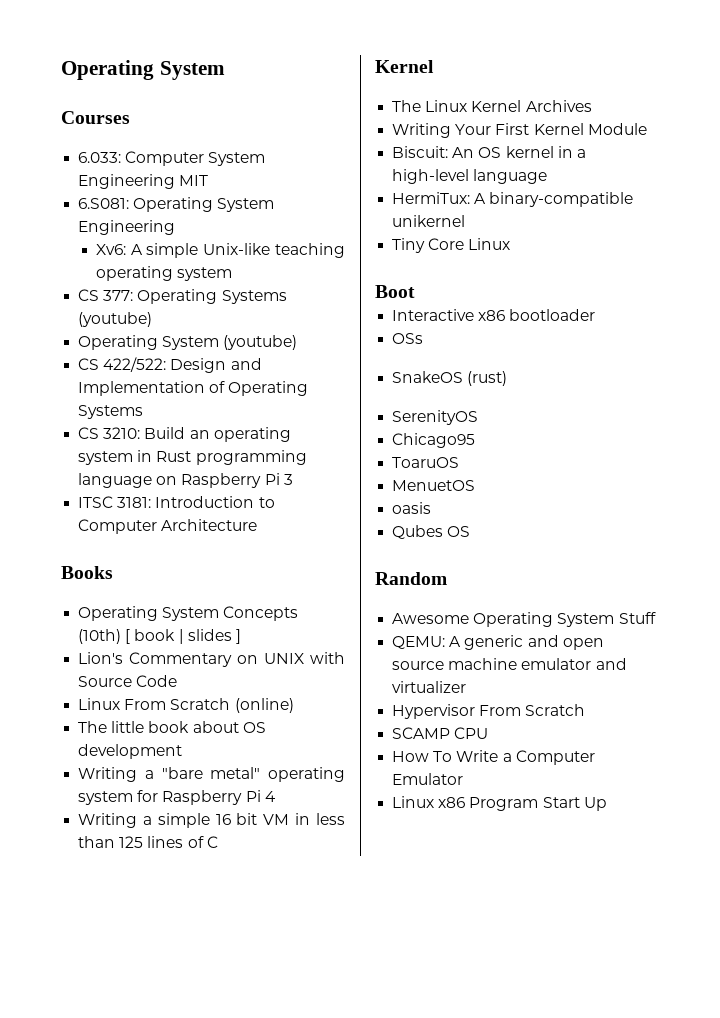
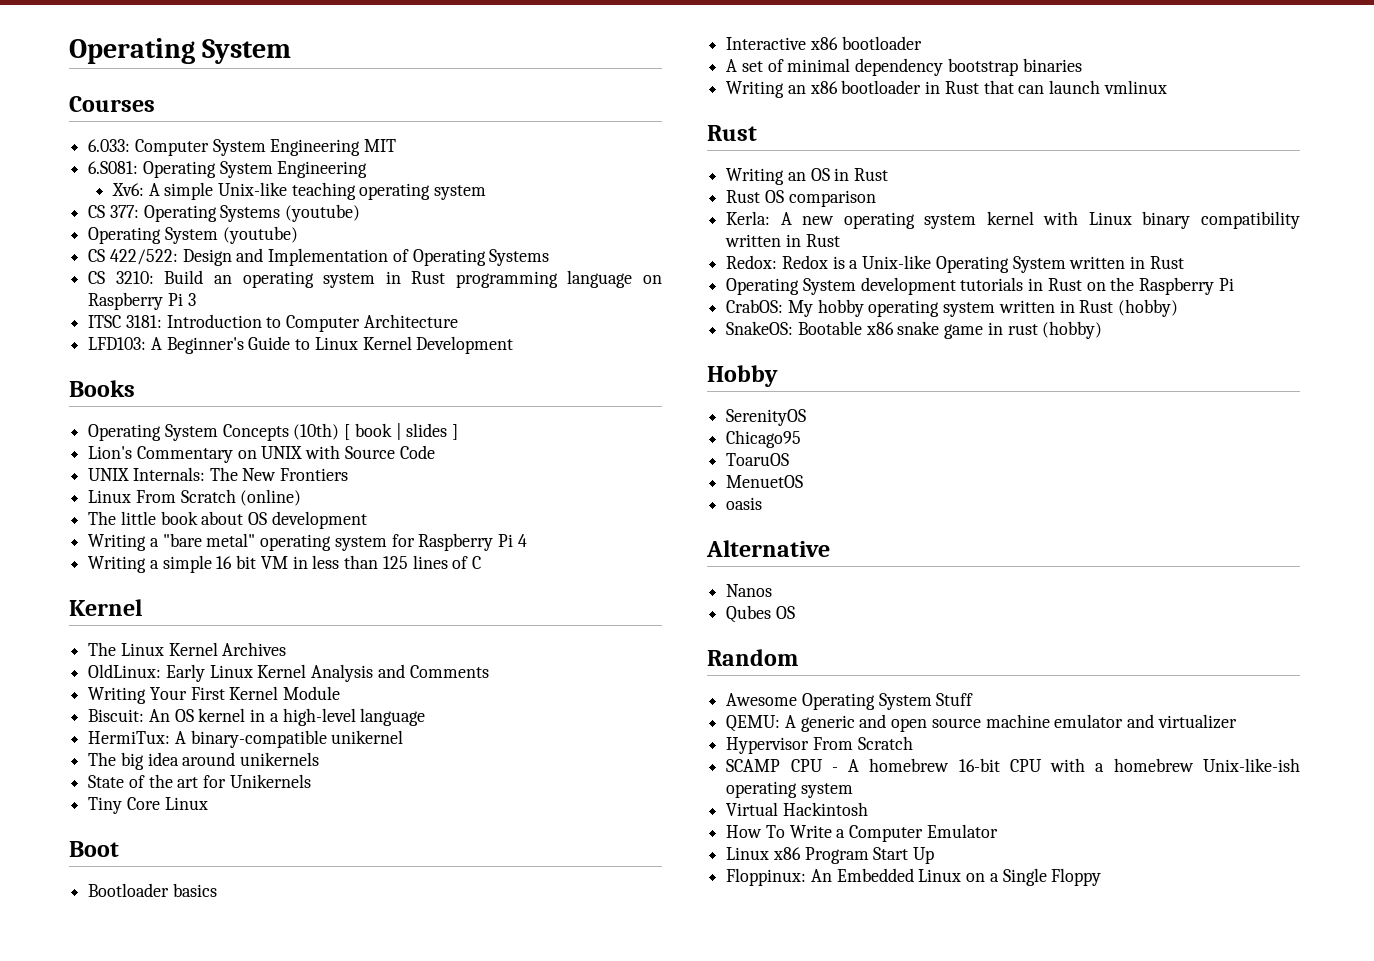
+ LFD103: A Beginner's Guide to Linux Kernel Development
+ UNIX Internals: The New Frontiers
+ OldLinux: Early Linux Kernel Analysis and Comments
+ The big idea around unikernels
+ State of the art for Unikernels
+ Bootloader basics
- OSs
- SnakeOS (rust)
+ A set of minimal dependency bootstrap binaries
+ Writing an x86 bootloader in Rust that can launch vmlinux
+ Rust
+ Writing an OS in Rust
+ Rust OS comparison
+ Kerla: A new operating system kernel with Linux binary compatibility written in Rust
+ Redox: Redox is a Unix-like Operating System written in Rust
+ Operating System development tutorials in Rust on the Raspberry Pi
+ CrabOS: My hobby operating system written in Rust (hobby)
+ SnakeOS: Bootable x86 snake game in rust (hobby)
+ Hobby
+ Alternative
+ Nanos
- SCAMP CPU
+ SCAMP CPU - A homebrew 16-bit CPU with a homebrew Unix-like-ish operating system
+ Virtual Hackintosh
+ Floppinux: An Embedded Linux on a Single Floppy

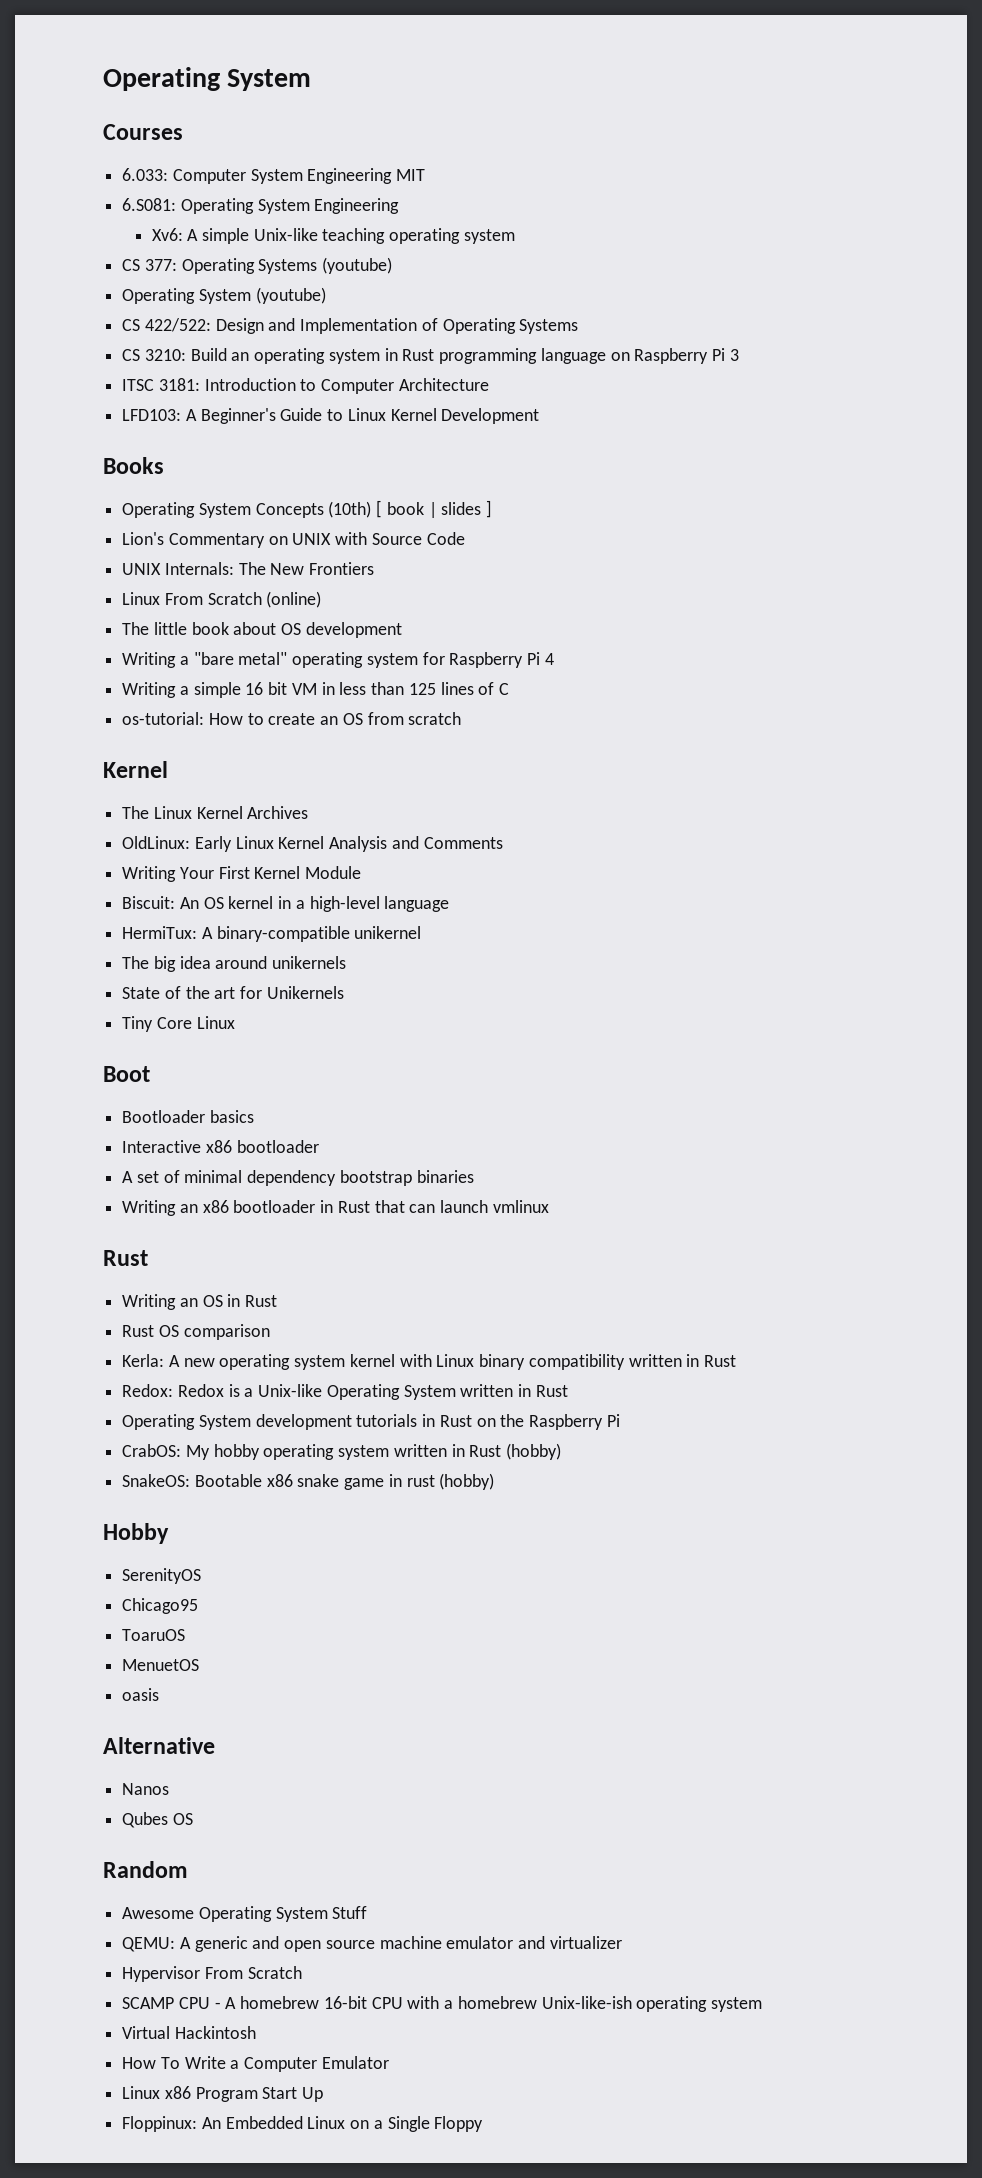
+ os-tutorial: How to create an OS from scratch

